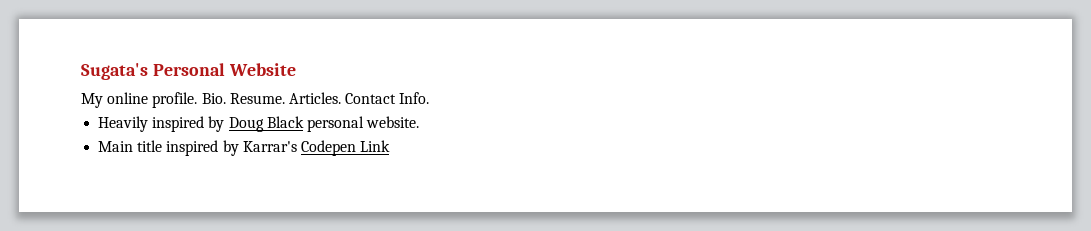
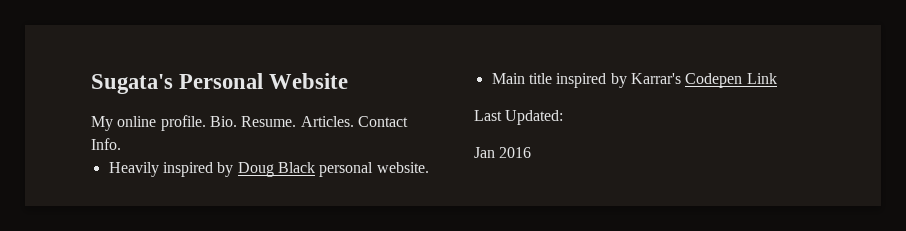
+ Last Updated:
+ Jan 2016

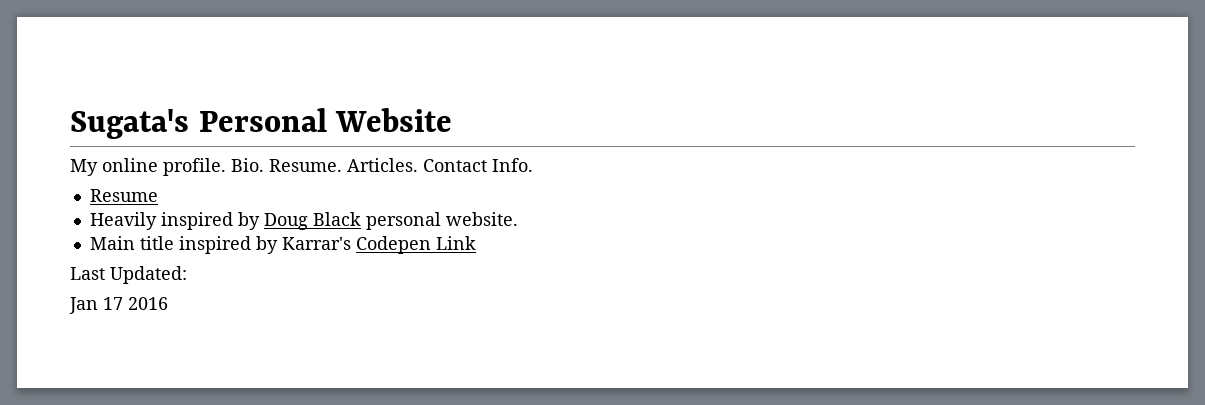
+ Resume
- Jan 2016
+ Jan 17 2016

